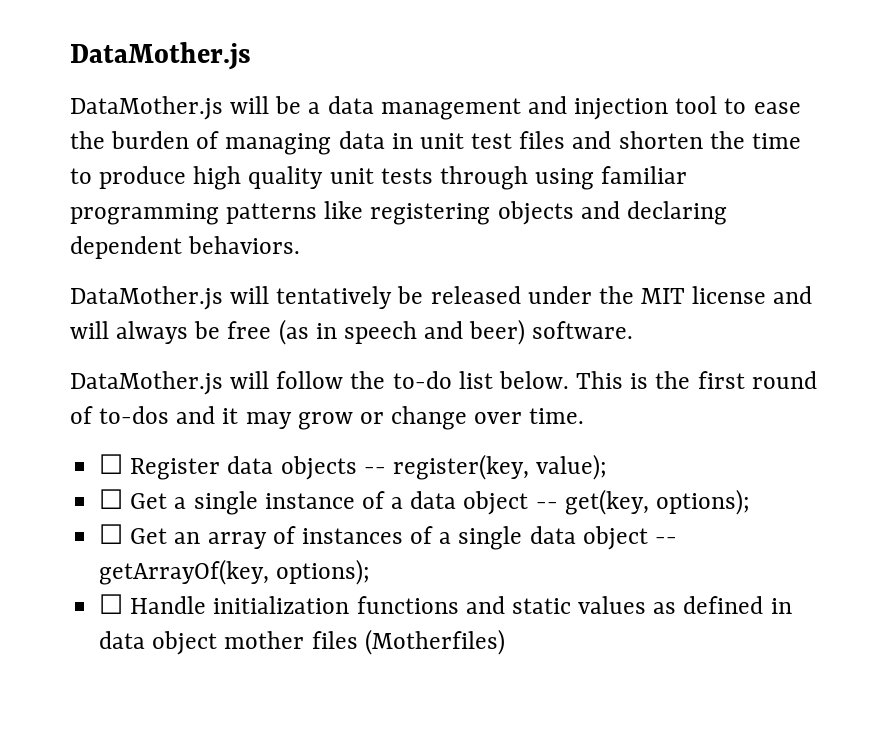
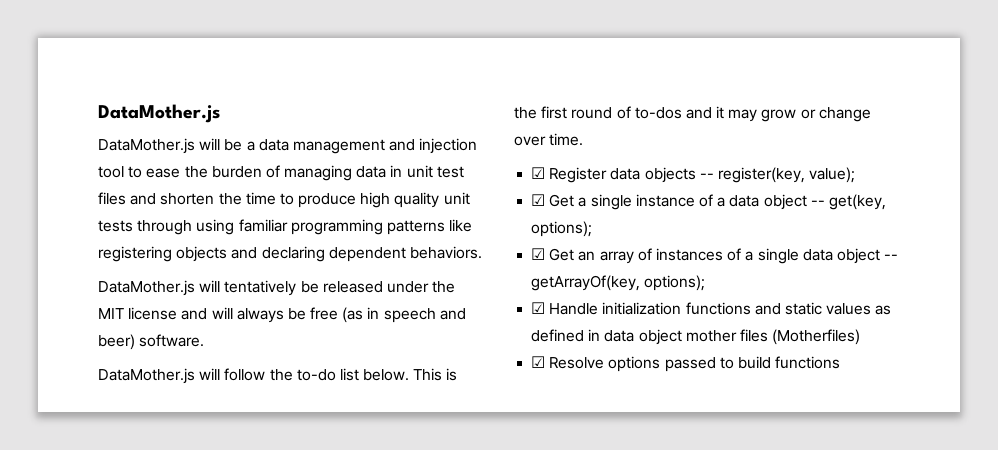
- ☐ Register data objects -- register(key, value);
+ ☑ Register data objects -- register(key, value);
- ☐ Get a single instance of a data object -- get(key, options);
+ ☑ Get a single instance of a data object -- get(key, options);
- ☐ Get an array of instances of a single data object -- getArrayOf(key, options);
+ ☑ Get an array of instances of a single data object -- getArrayOf(key, options);
- ☐ Handle initialization functions and static values as defined in data object mother files (Motherfiles)
+ ☑ Handle initialization functions and static values as defined in data object mother files (Motherfiles)
+ ☑ Resolve options passed to build functions

